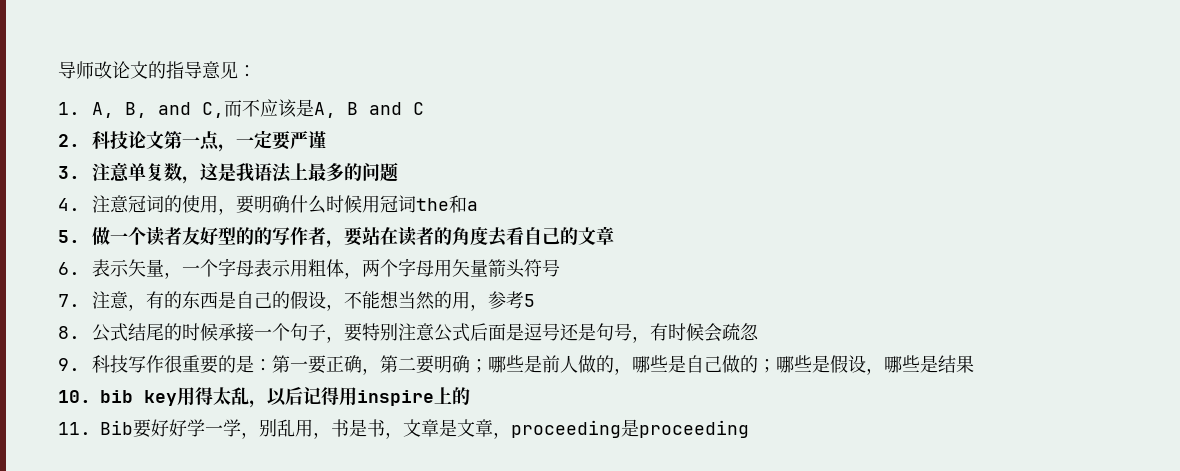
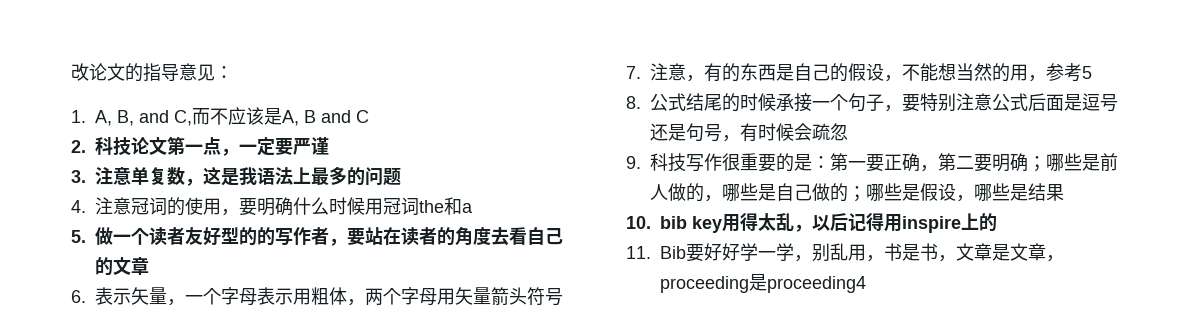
- 导师改论文的指导意见：
+ 改论文的指导意见：
- 11. Bib要好好学一学，别乱用，书是书，文章是文章，proceeding是proceeding
+ 11. Bib要好好学一学，别乱用，书是书，文章是文章，proceeding是proceeding4

